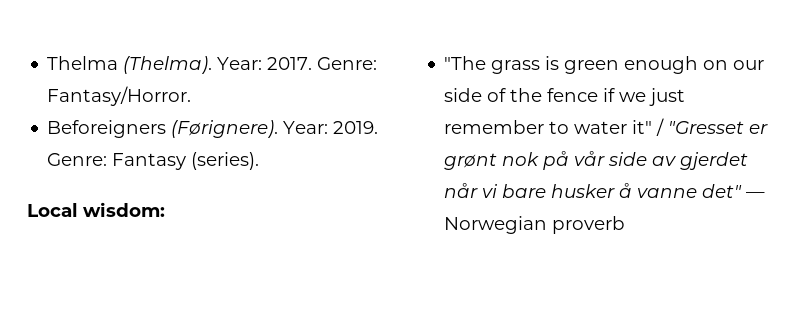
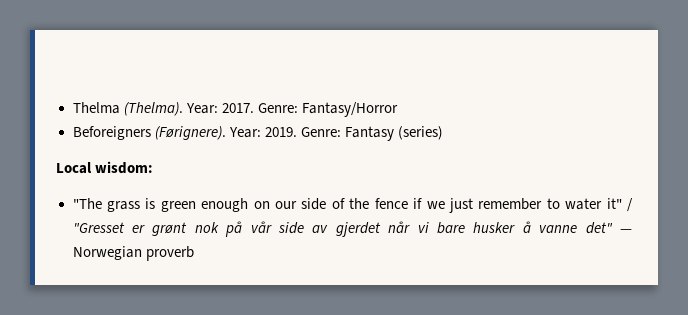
- Genre: Fantasy/Horror.
+ Genre: Fantasy/Horror
- Genre: Fantasy (series).
+ Genre: Fantasy (series)

